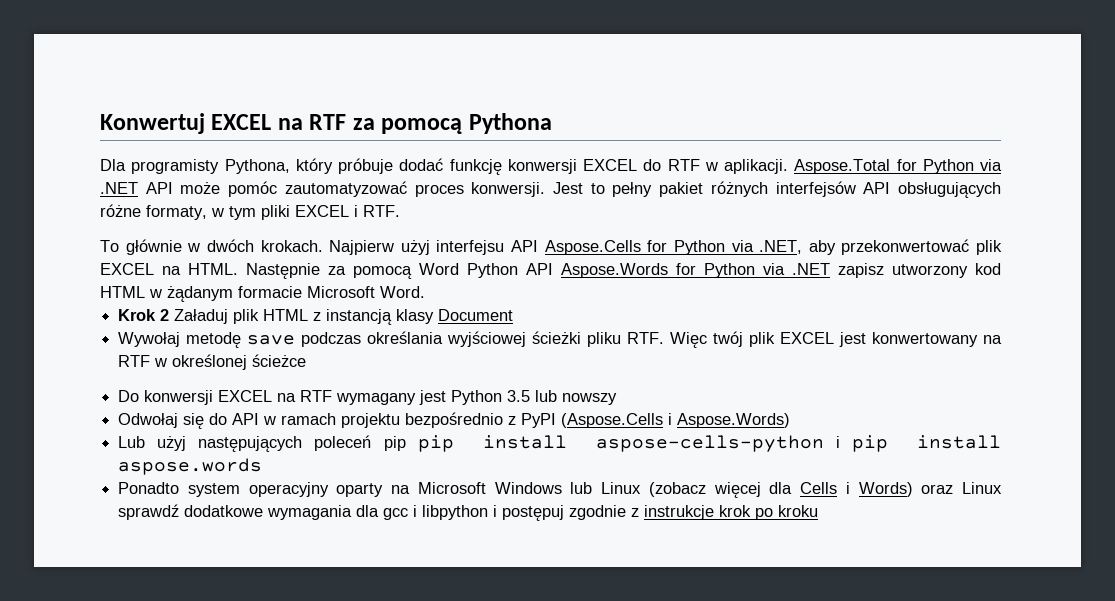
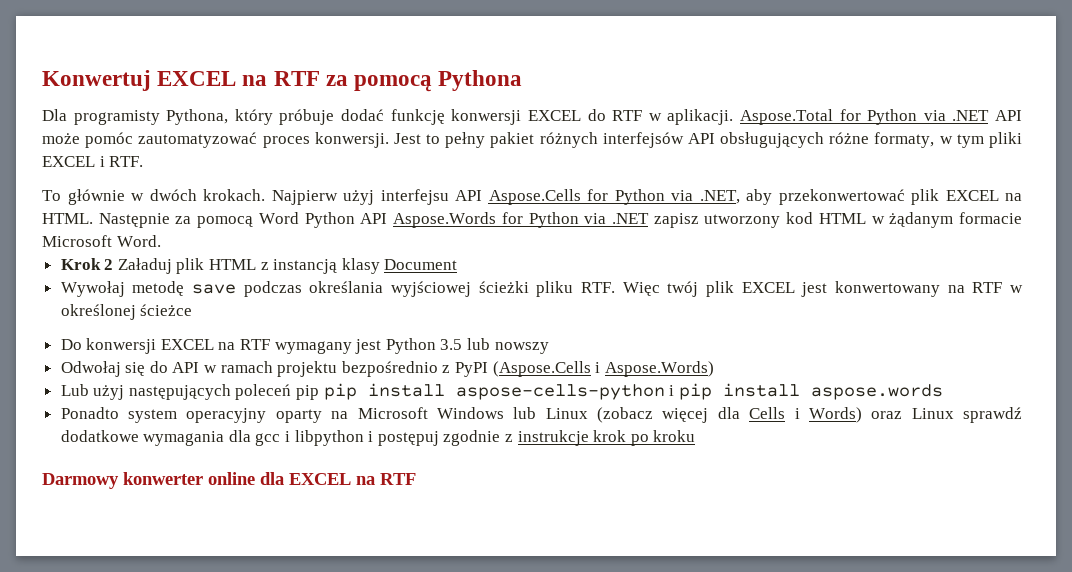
+ Darmowy konwerter online dla EXCEL na RTF

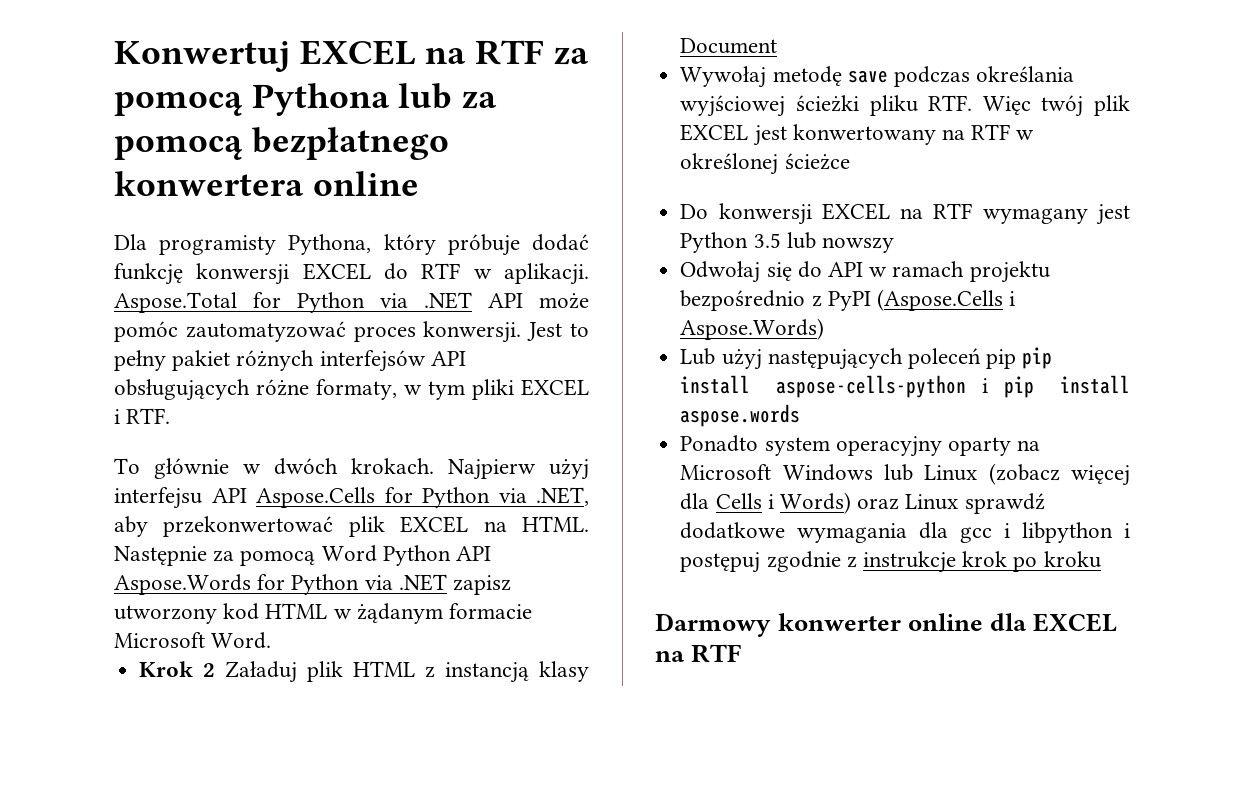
- Konwertuj EXCEL na RTF za pomocą Pythona
+ Konwertuj EXCEL na RTF za pomocą Pythona lub za pomocą bezpłatnego konwertera online

